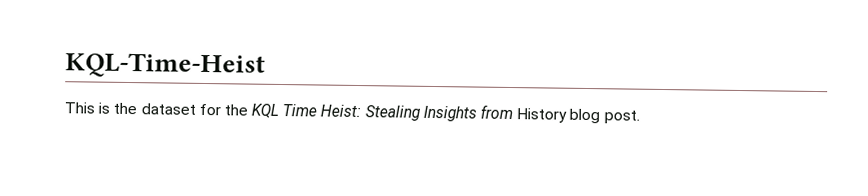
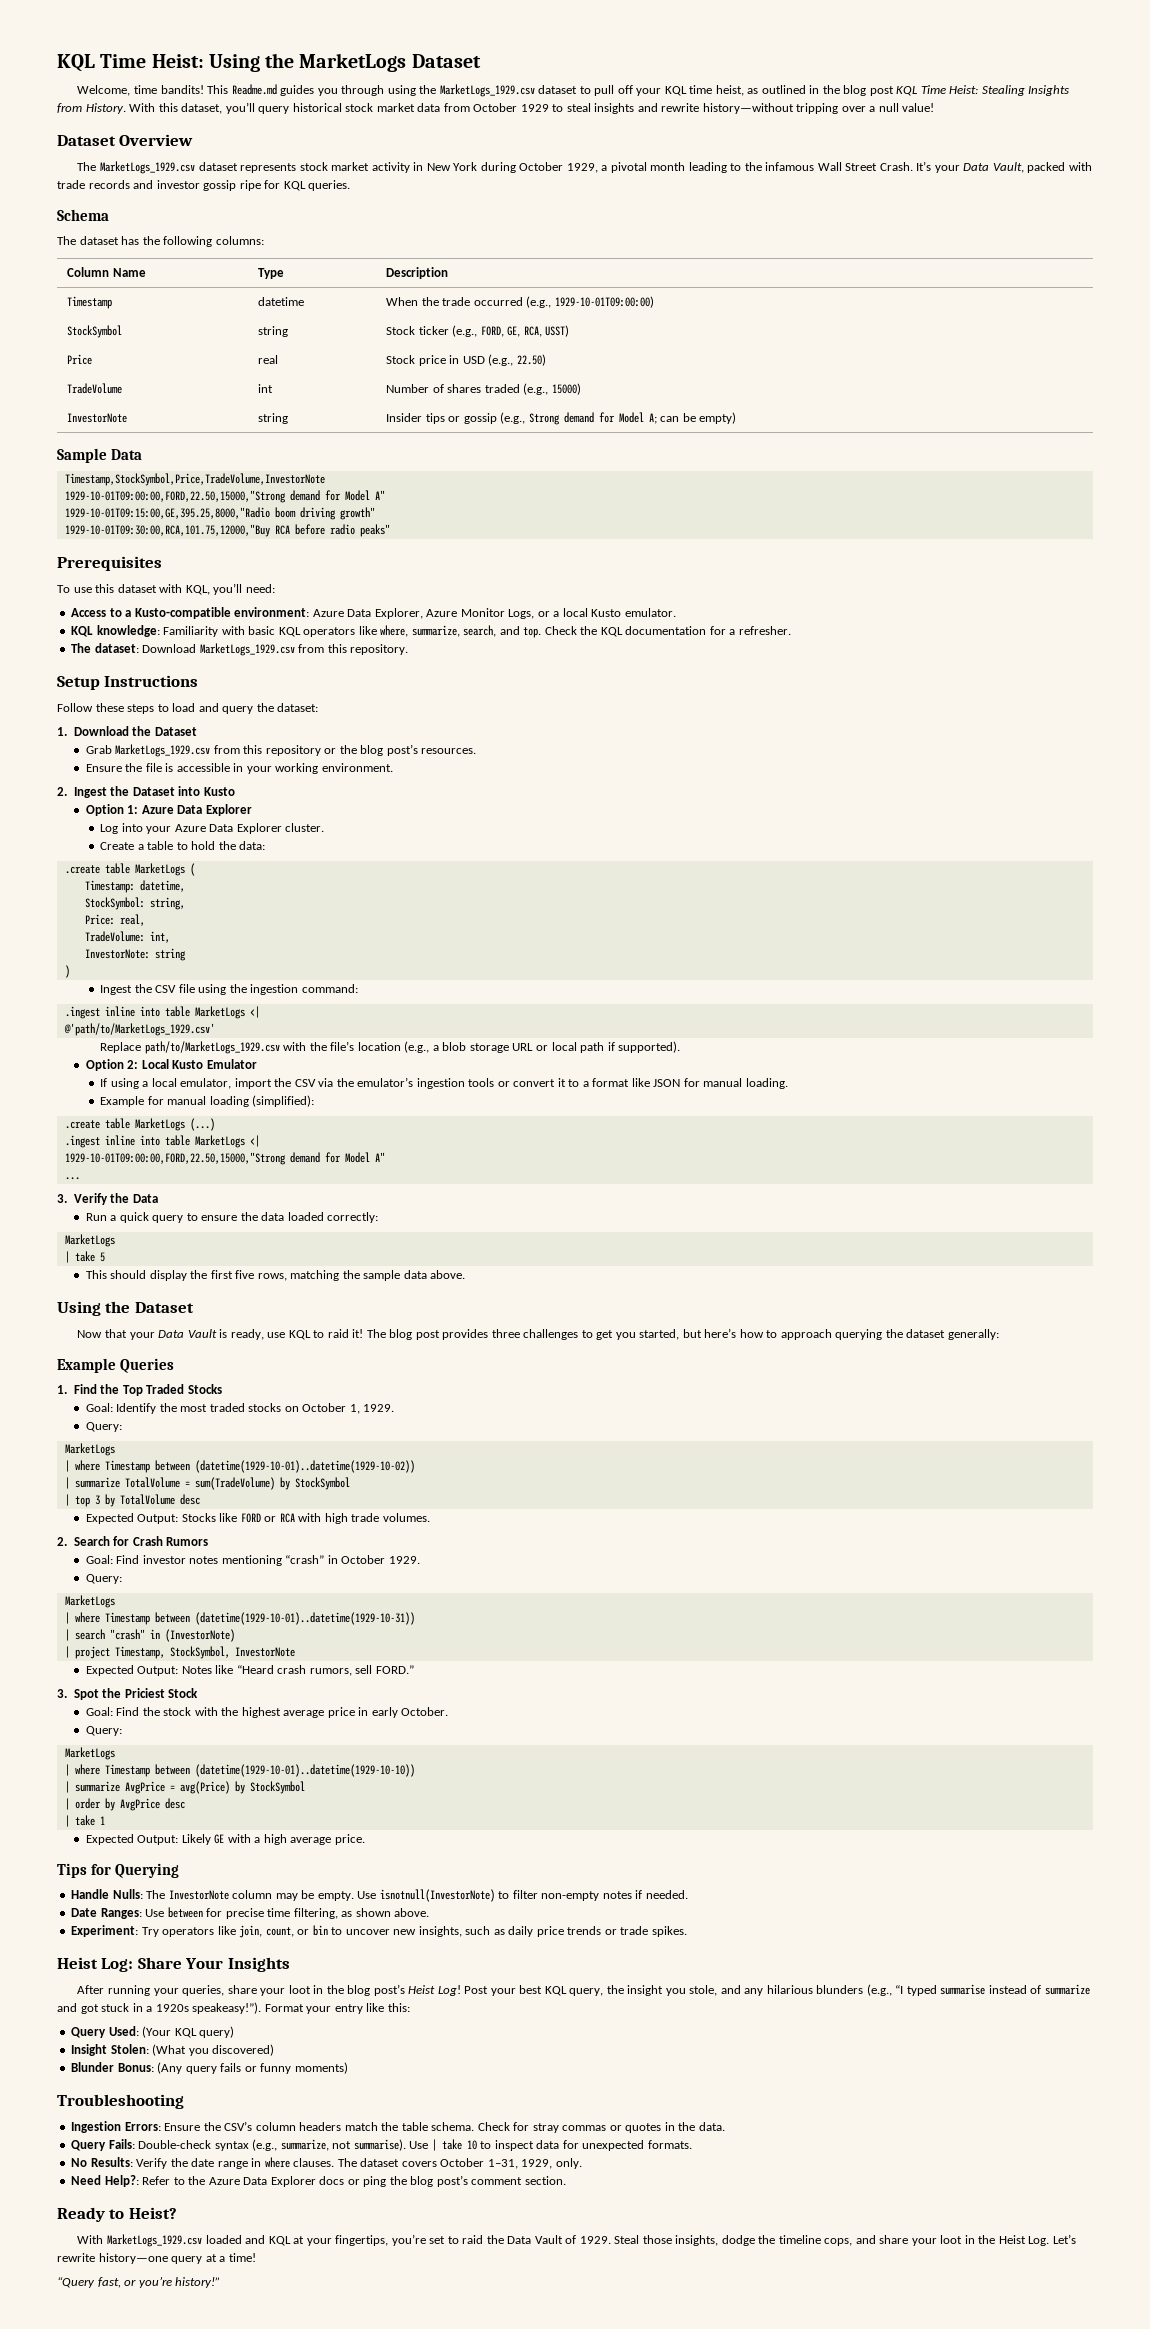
- KQL-Time-Heist
- This is the dataset for the KQL Time Heist: Stealing Insights from History blog post.
+ KQL Time Heist: Using the MarketLogs Dataset
+ Welcome, time bandits! This Readme.md guides you through using the MarketLogs_1929.csv dataset to pull off your KQL time heist, as outlined in the blog post KQL Time Heist: Stealing Insights from History. With this dataset, you’ll query historical stock market data from October 1929 to steal insights and rewrite history—without tripping over a null value!
+ Dataset Overview
+ The MarketLogs_1929.csv dataset represents stock market activity in New York during October 1929, a pivotal month leading to the infamous Wall Street Crash. It’s your Data Vault, packed with trade records and investor gossip ripe for KQL queries.
+ Schema
+ The dataset has the following columns:
+ Column Name | Type | Description
+ Timestamp | datetime | When the trade occurred (e.g., 1929-10-01T09:00:00)
+ StockSymbol | string | Stock ticker (e.g., FORD, GE, RCA, USST)
+ Price | real | Stock price in USD (e.g., 22.50)
+ TradeVolume | int | Number of shares traded (e.g., 15000)
+ InvestorNote | string | Insider tips or gossip (e.g., Strong demand for Model A; can be empty)
+ Sample Data
+ Timestamp,StockSymbol,Price,TradeVolume,InvestorNote
+ 1929-10-01T09:00:00,FORD,22.50,15000,"Strong demand for Model A"
+ 1929-10-01T09:15:00,GE,395.25,8000,"Radio boom driving growth"
+ 1929-10-01T09:30:00,RCA,101.75,12000,"Buy RCA before radio peaks"
+ Prerequisites
+ To use this dataset with KQL, you’ll need:
+ Access to a Kusto-compatible environment: Azure Data Explorer, Azure Monitor Logs, or a local Kusto emulator.
+ KQL knowledge: Familiarity with basic KQL operators like where, summarize, search, and top. Check the KQL documentation for a refresher.
+ The dataset: Download MarketLogs_1929.csv from this repository.
+ Setup Instructions
+ Follow these steps to load and query the dataset:
+ 1. Download the Dataset
+ Grab MarketLogs_1929.csv from this repository or the blog post’s resources.
+ Ensure the file is accessible in your working environment.
+ 2. Ingest the Dataset into Kusto
+ Option 1: Azure Data Explorer
+ Log into your Azure Data Explorer cluster.
+ Create a table to hold the data:
+ .create table MarketLogs (
+ Timestamp: datetime,
+ StockSymbol: string,
+ Price: real,
+ TradeVolume: int,
+ InvestorNote: string
+ )
+ Ingest the CSV file using the ingestion command:
+ .ingest inline into table MarketLogs <|
+ @'path/to/MarketLogs_1929.csv'
+ Replace path/to/MarketLogs_1929.csv with the file’s location (e.g., a blob storage URL or local path if supported).
+ Option 2: Local Kusto Emulator
+ If using a local emulator, import the CSV via the emulator’s ingestion tools or convert it to a format like JSON for manual loading.
+ Example for manual loading (simplified):
+ .create table MarketLogs (...)
+ .ingest inline into table MarketLogs <|
+ 1929-10-01T09:00:00,FORD,22.50,15000,"Strong demand for Model A"
+ ...
+ 3. Verify the Data
+ Run a quick query to ensure the data loaded correctly:
+ MarketLogs
+ | take 5
+ This should display the first five rows, matching the sample data above.
+ Using the Dataset
+ Now that your Data Vault is ready, use KQL to raid it! The blog post provides three challenges to get you started, but here’s how to approach querying the dataset generally:
+ Example Queries
+ 1. Find the Top Traded Stocks
+ Goal: Identify the most traded stocks on October 1, 1929.
+ Query:
+ MarketLogs
+ | where Timestamp between (datetime(1929-10-01)..datetime(1929-10-02))
+ | summarize TotalVolume = sum(TradeVolume) by StockSymbol
+ | top 3 by TotalVolume desc
+ Expected Output: Stocks like FORD or RCA with high trade volumes.
+ 2. Search for Crash Rumors
+ Goal: Find investor notes mentioning “crash” in October 1929.
+ Query:
+ MarketLogs
+ | where Timestamp between (datetime(1929-10-01)..datetime(1929-10-31))
+ | search "crash" in (InvestorNote)
+ | project Timestamp, StockSymbol, InvestorNote
+ Expected Output: Notes like “Heard crash rumors, sell FORD.”
+ 3. Spot the Priciest Stock
+ Goal: Find the stock with the highest average price in early October.
+ Query:
+ MarketLogs
+ | where Timestamp between (datetime(1929-10-01)..datetime(1929-10-10))
+ | summarize AvgPrice = avg(Price) by StockSymbol
+ | order by AvgPrice desc
+ | take 1
+ Expected Output: Likely GE with a high average price.
+ Tips for Querying
+ Handle Nulls: The InvestorNote column may be empty. Use isnotnull(InvestorNote) to filter non-empty notes if needed.
+ Date Ranges: Use between for precise time filtering, as shown above.
+ Experiment: Try operators like join, count, or bin to uncover new insights, such as daily price trends or trade spikes.
+ Heist Log: Share Your Insights
+ After running your queries, share your loot in the blog post’s Heist Log! Post your best KQL query, the insight you stole, and any hilarious blunders (e.g., “I typed summarise instead of summarize and got stuck in a 1920s speakeasy!”). Format your entry like this:
+ Query Used: (Your KQL query)
+ Insight Stolen: (What you discovered)
+ Blunder Bonus: (Any query fails or funny moments)
+ Troubleshooting
+ Ingestion Errors: Ensure the CSV’s column headers match the table schema. Check for stray commas or quotes in the data.
+ Query Fails: Double-check syntax (e.g., summarize, not summarise). Use | take 10 to inspect data for unexpected formats.
+ No Results: Verify the date range in where clauses. The dataset covers October 1–31, 1929, only.
+ Need Help?: Refer to the Azure Data Explorer docs or ping the blog post’s comment section.
+ Ready to Heist?
+ With MarketLogs_1929.csv loaded and KQL at your fingertips, you’re set to raid the Data Vault of 1929. Steal those insights, dodge the timeline cops, and share your loot in the Heist Log. Let’s rewrite history—one query at a time!
+ “Query fast, or you’re history!”

